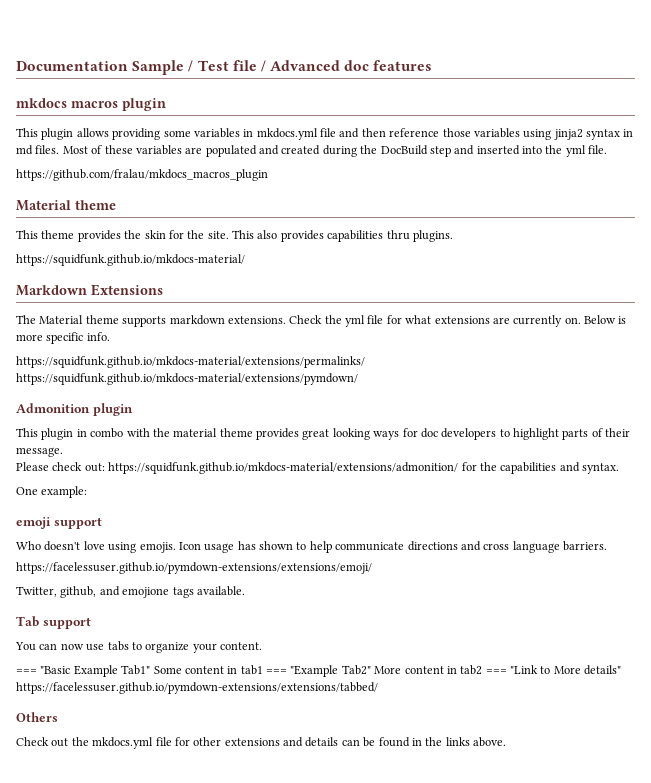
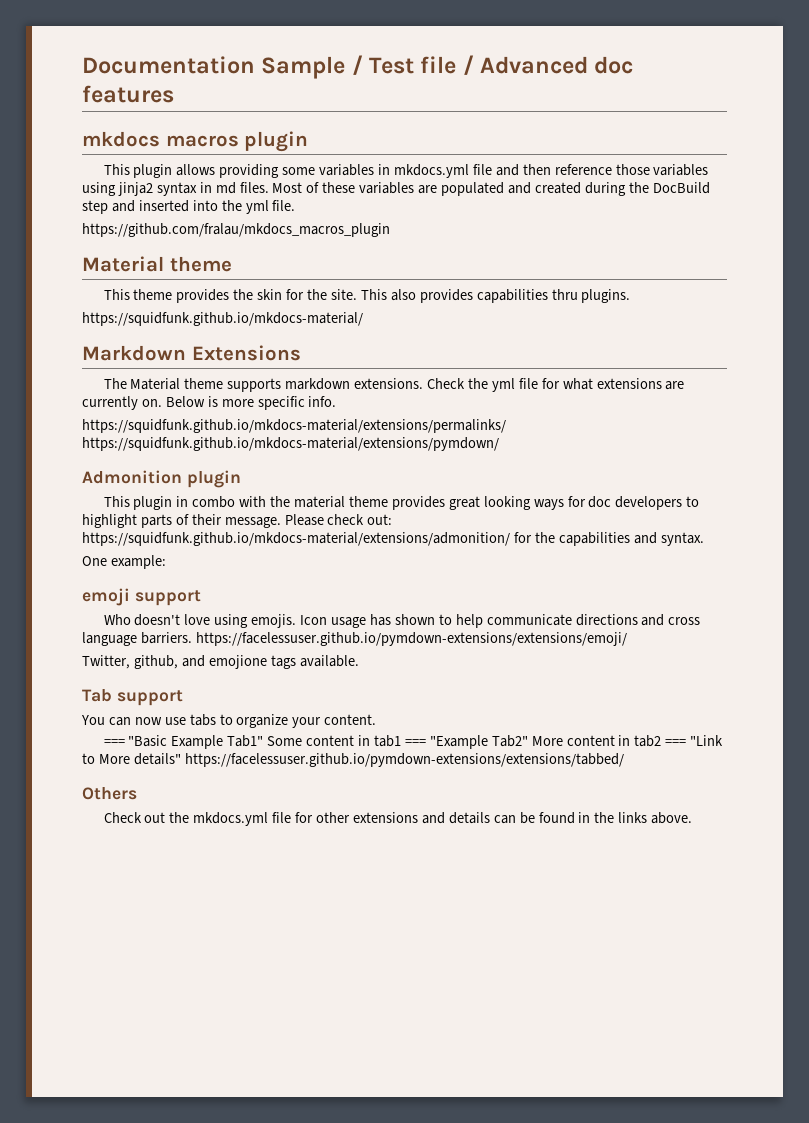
- This plugin in combo with the material theme provides great looking ways for doc developers to highlight parts of their message.
- Please check out: https://squidfunk.github.io/mkdocs-material/extensions/admonition/ for the capabilities and syntax.
+ This plugin in combo with the material theme provides great looking ways for doc developers to highlight parts of their message. Please check out: https://squidfunk.github.io/mkdocs-material/extensions/admonition/ for the capabilities and syntax.
- Icon usage has shown to help communicate directions and cross language barriers.
- https://facelessuser.github.io/pymdown-extensions/extensions/emoji/
+ Icon usage has shown to help communicate directions and cross language barriers. https://facelessuser.github.io/pymdown-extensions/extensions/emoji/

